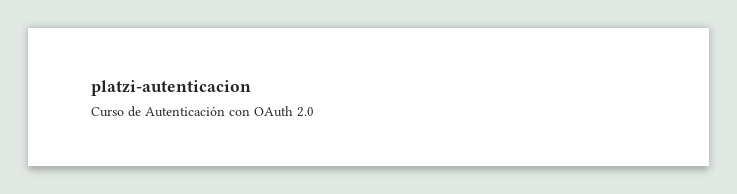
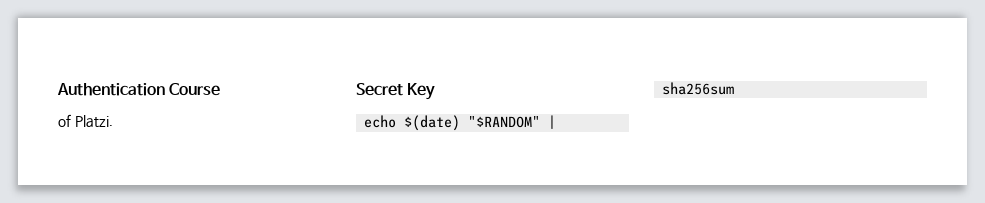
- platzi-autenticacion
- Curso de Autenticación con OAuth 2.0
+ Authentication Course
+ of Platzi.
+ Secret Key
+ echo $(date) "$RANDOM" | sha256sum

